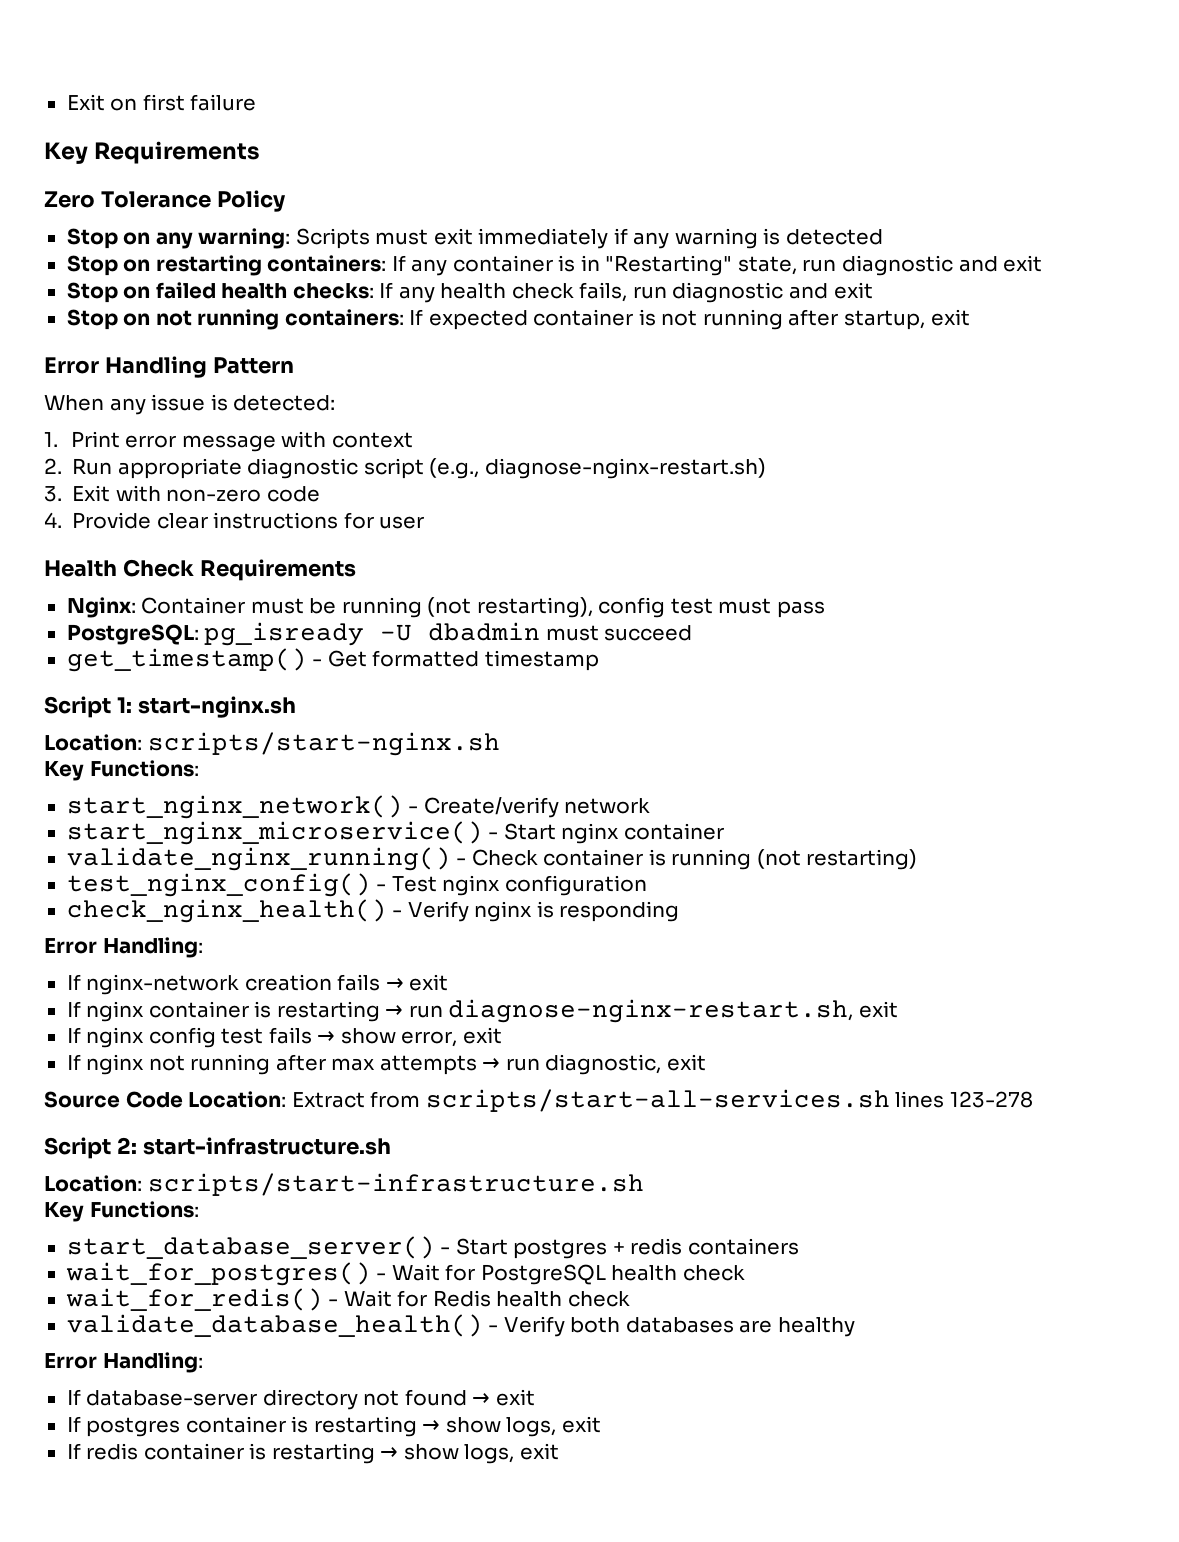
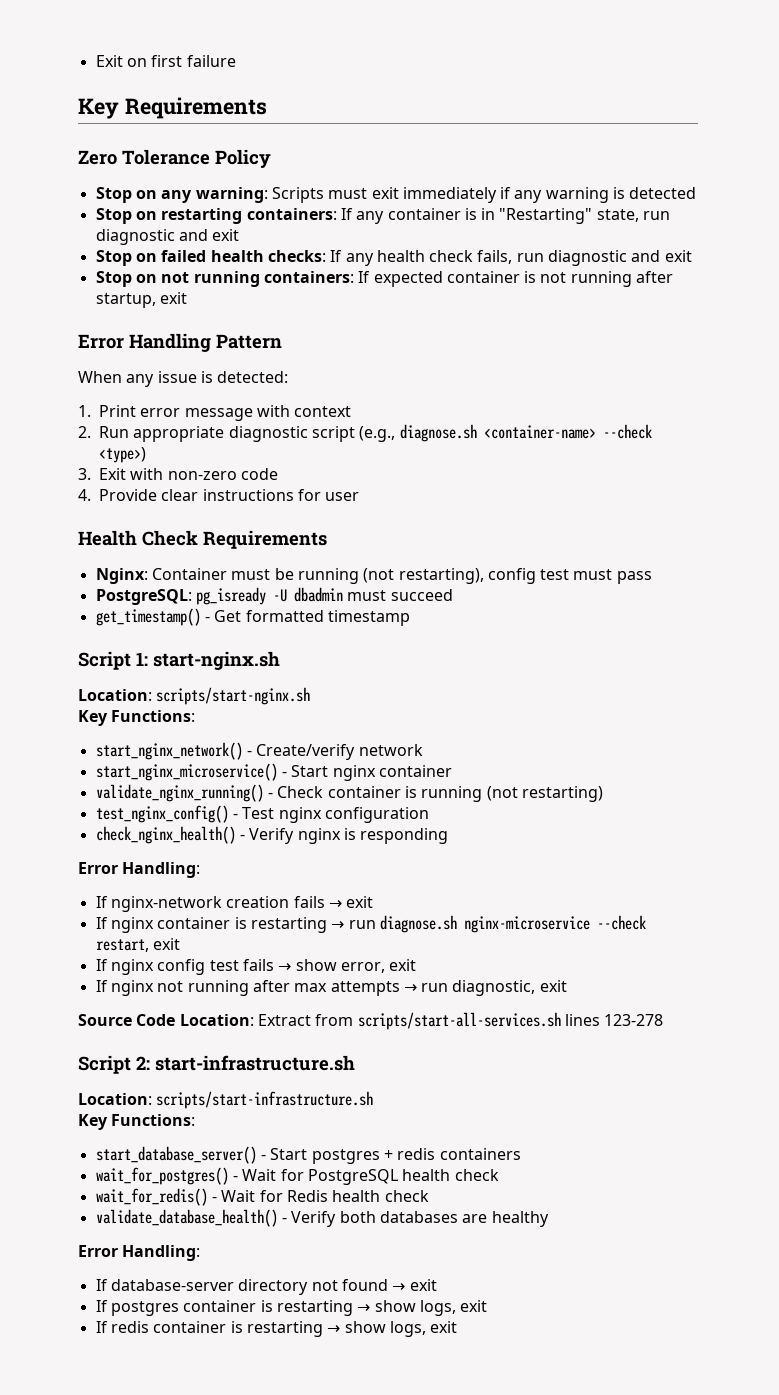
- 2. Run appropriate diagnostic script (e.g., diagnose-nginx-restart.sh)
+ 2. Run appropriate diagnostic script (e.g., diagnose.sh <container-name> --check <type>)
- If nginx container is restarting → run diagnose-nginx-restart.sh, exit
+ If nginx container is restarting → run diagnose.sh nginx-microservice --check restart, exit

